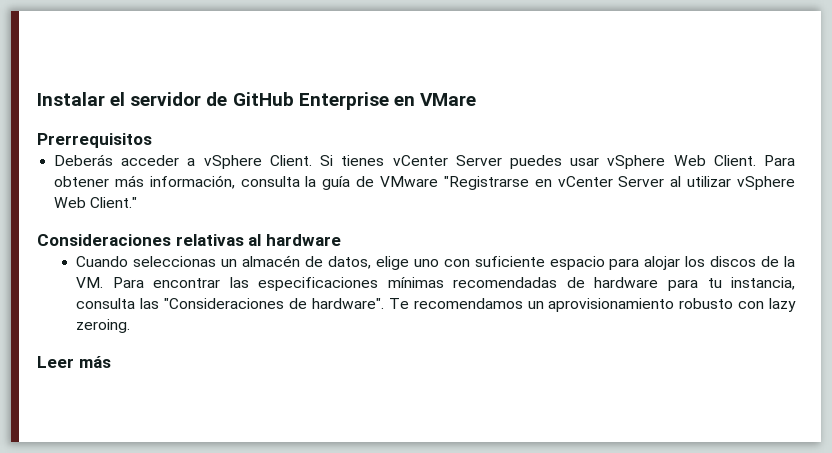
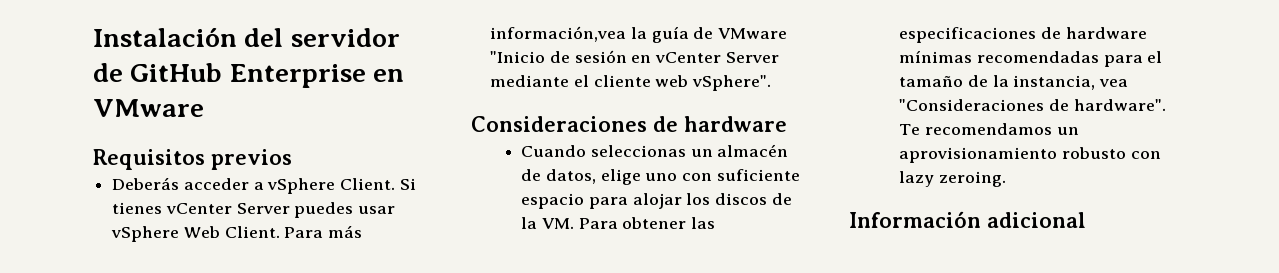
- Instalar el servidor de GitHub Enterprise en VMare
- Prerrequisitos
+ Instalación del servidor de GitHub Enterprise en VMware
+ Requisitos previos
- Para obtener más información, consulta la guía de VMware "Registrarse en vCenter Server al utilizar vSphere Web Client."
+ Para más información,vea la guía de VMware "Inicio de sesión en vCenter Server mediante el cliente web vSphere".
- Consideraciones relativas al hardware
+ Consideraciones de hardware
- Cuando seleccionas un almacén de datos, elige uno con suficiente espacio para alojar los discos de la VM. Para encontrar las especificaciones mínimas recomendadas de hardware para tu instancia, consulta las "Consideraciones de hardware".
+ Cuando seleccionas un almacén de datos, elige uno con suficiente espacio para alojar los discos de la VM. Para obtener las especificaciones de hardware mínimas recomendadas para el tamaño de la instancia, vea "Consideraciones de hardware".
- Leer más
+ Información adicional

